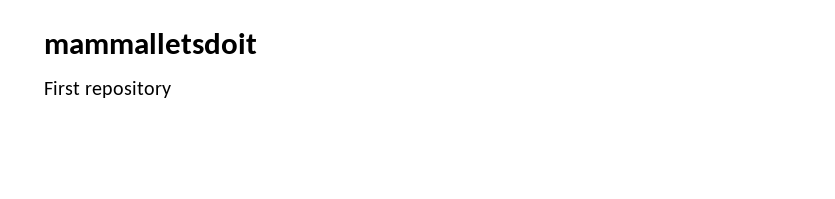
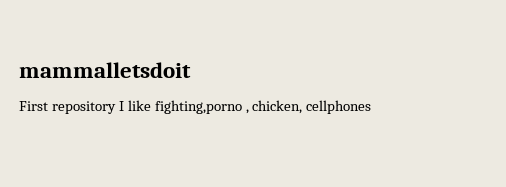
- First repository
+ First repository I like fighting,porno , chicken, cellphones

